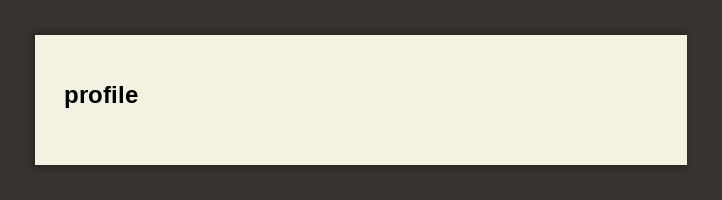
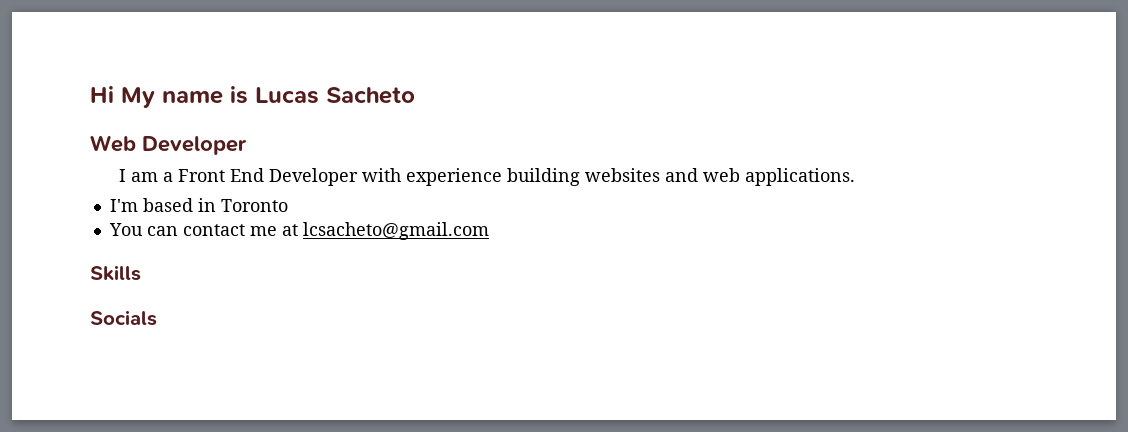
- profile
+ Hi My name is Lucas Sacheto
+ Web Developer
+ I am a Front End Developer with experience building websites and web applications.
+ I'm based in Toronto
+ You can contact me at lcsacheto@gmail.com
+ Skills
+ Socials

